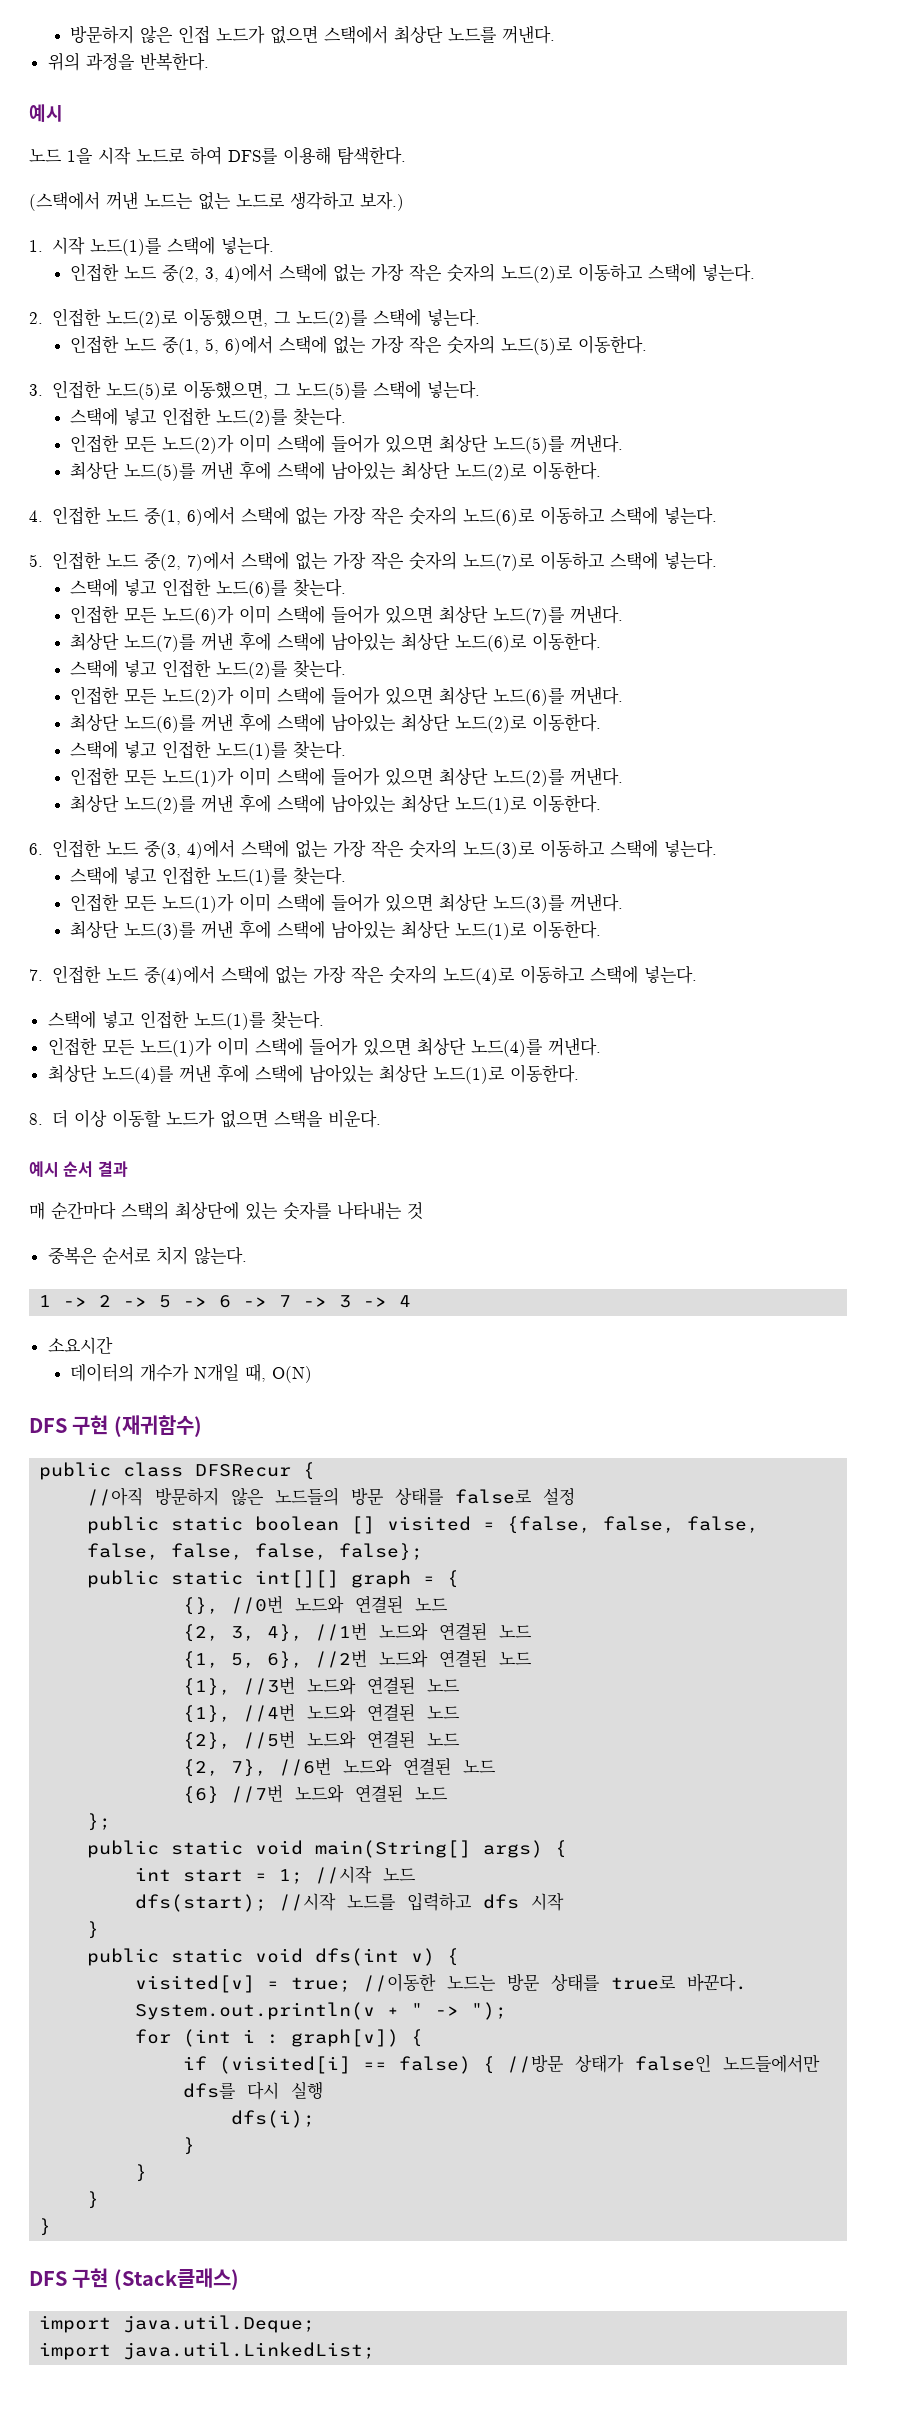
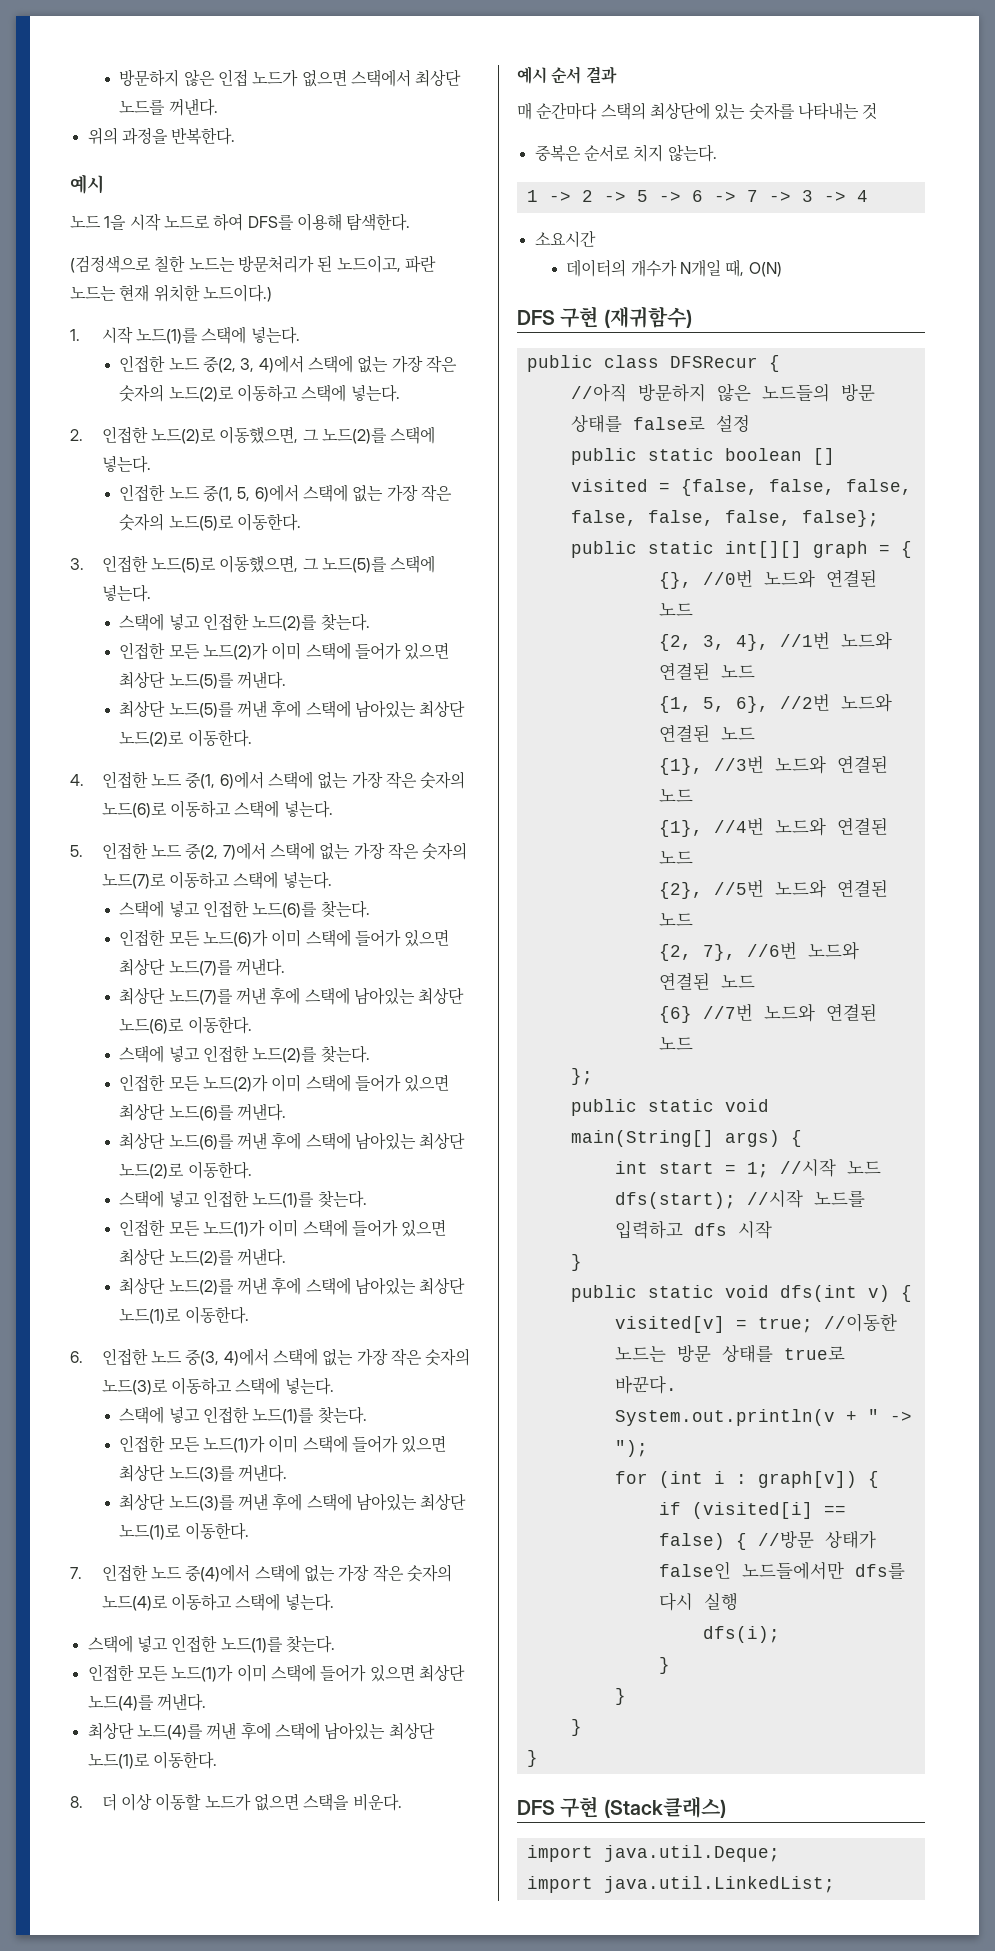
- (스택에서 꺼낸 노드는 없는 노드로 생각하고 보자.)
+ (검정색으로 칠한 노드는 방문처리가 된 노드이고, 파란 노드는 현재 위치한 노드이다.)

